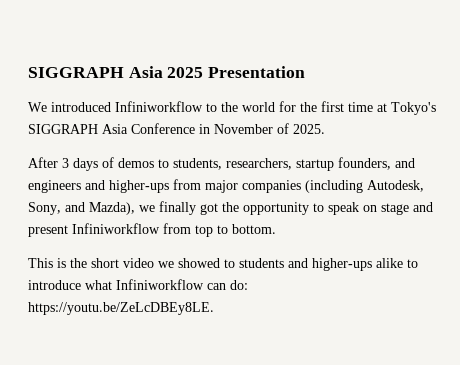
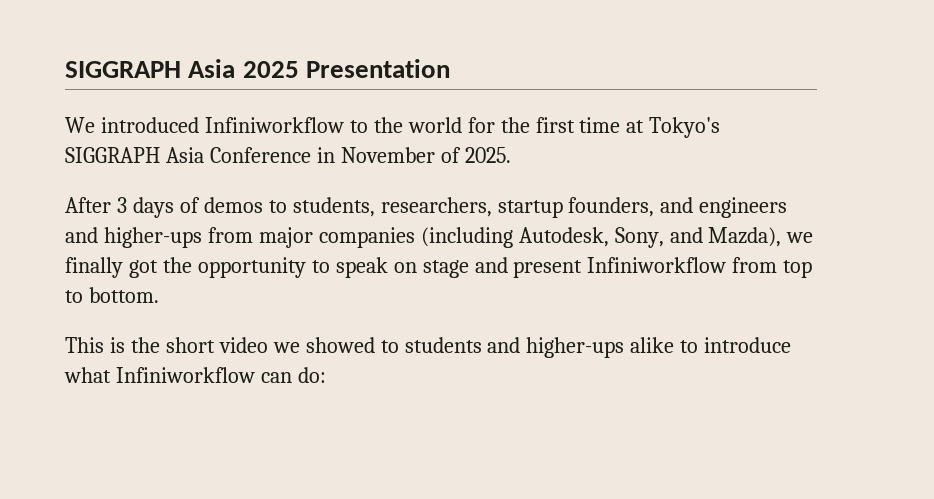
- This is the short video we showed to students and higher-ups alike to introduce what Infiniworkflow can do: https://youtu.be/ZeLcDBEy8LE.
+ This is the short video we showed to students and higher-ups alike to introduce what Infiniworkflow can do:

